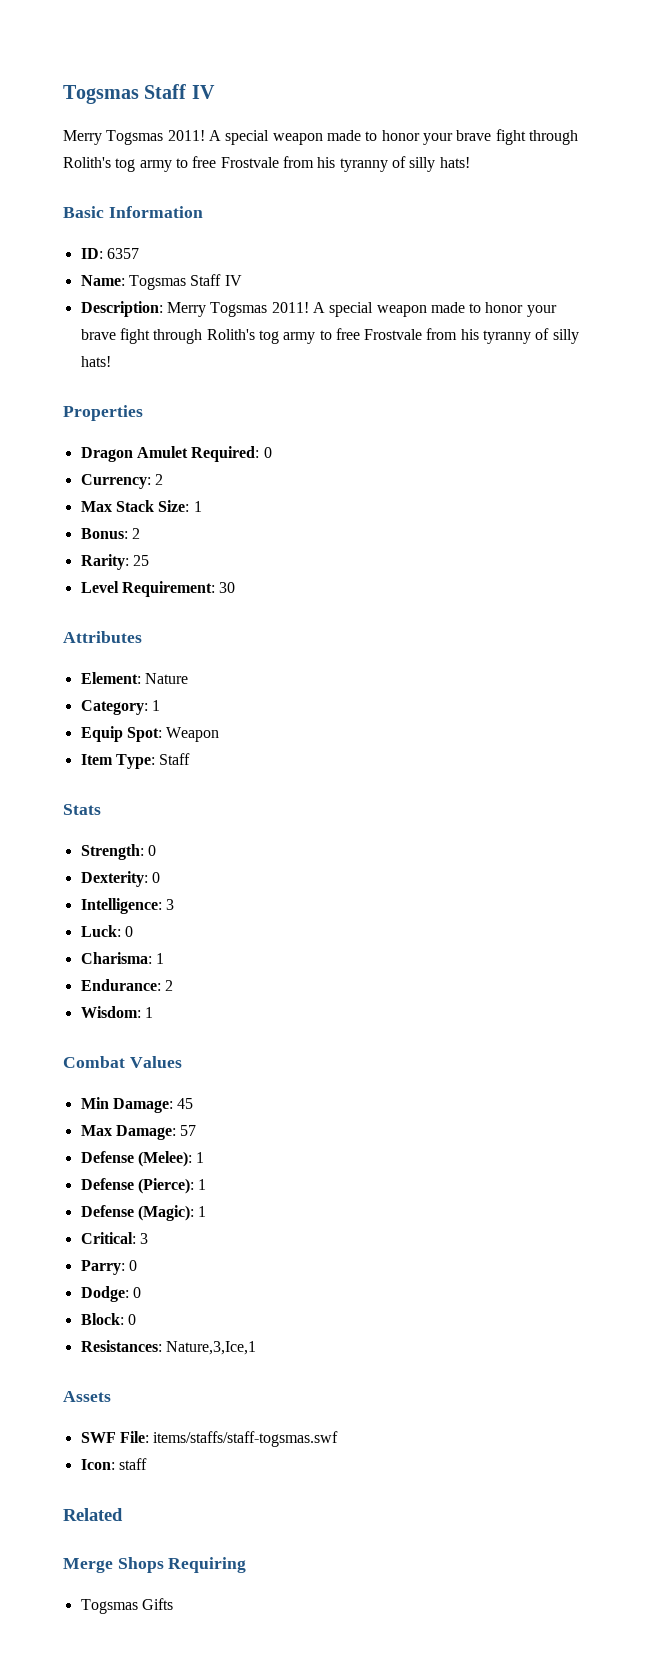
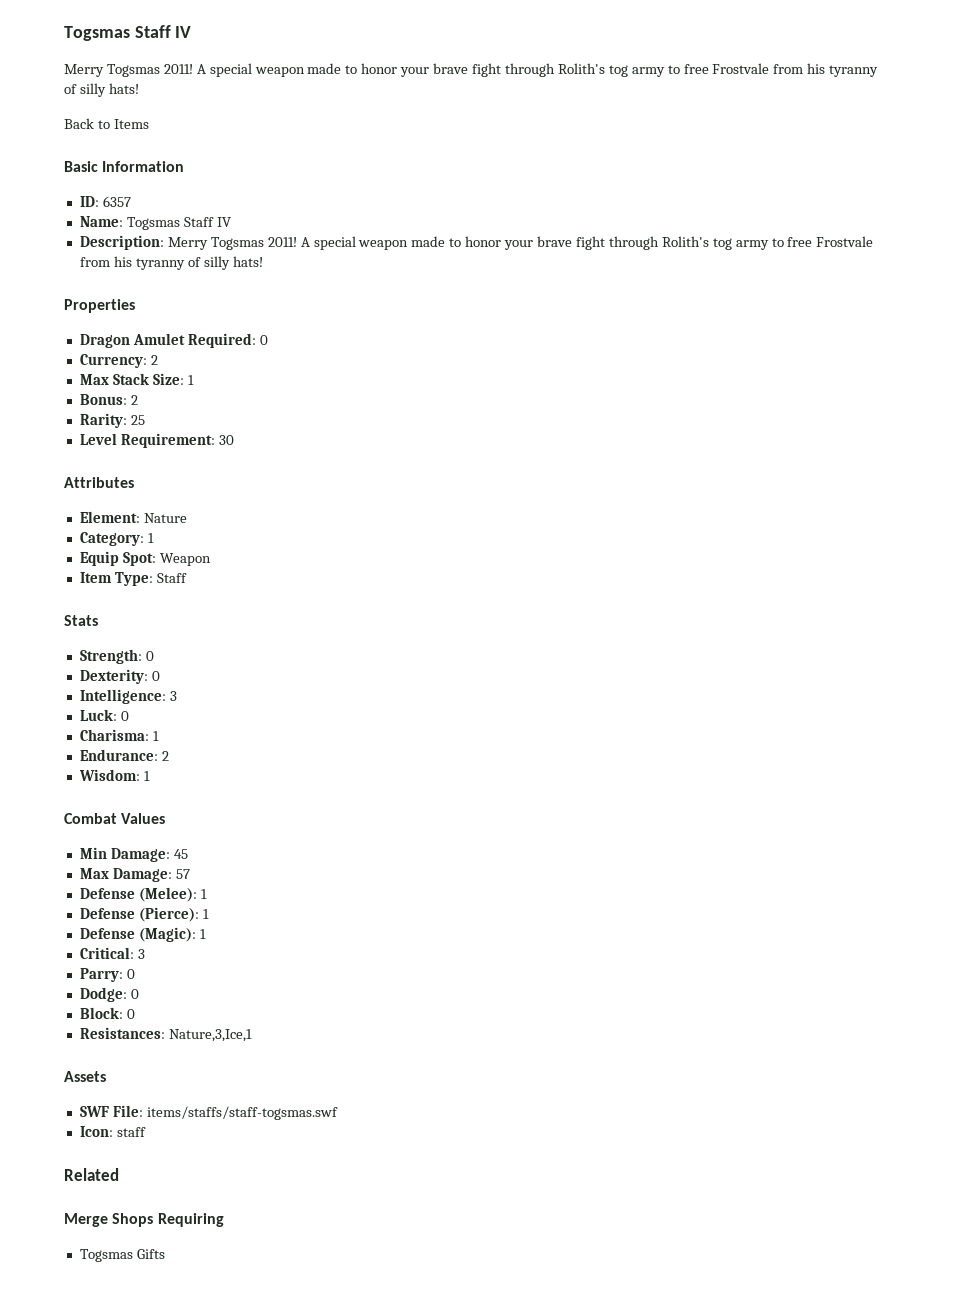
+ Back to Items

